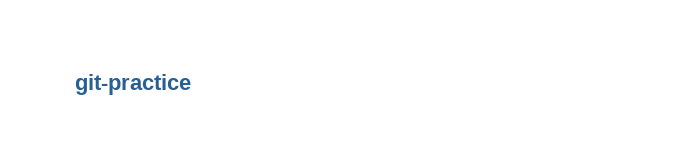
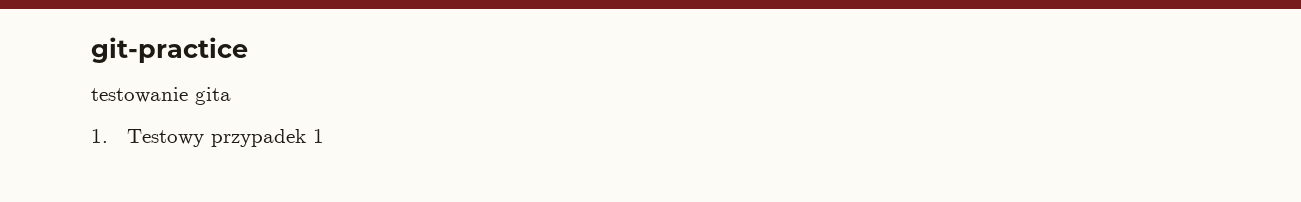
+ testowanie gita
+ 1. Testowy przypadek 1

